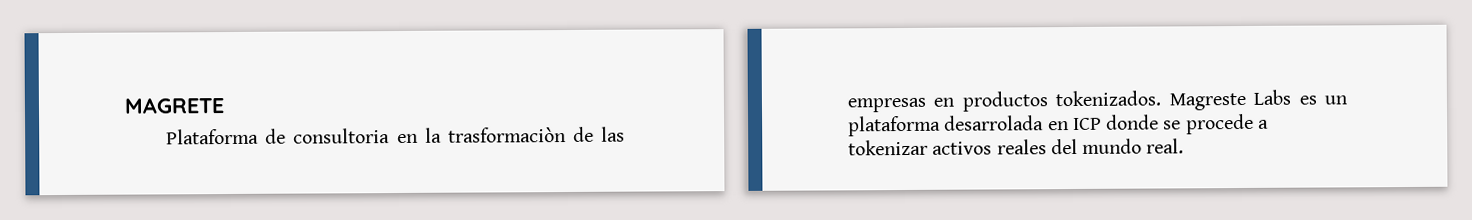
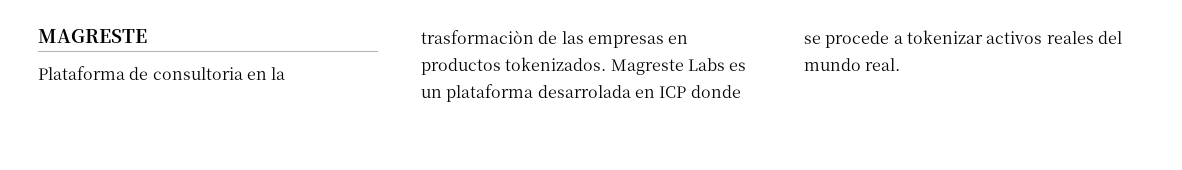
- MAGRETE
+ MAGRESTE

